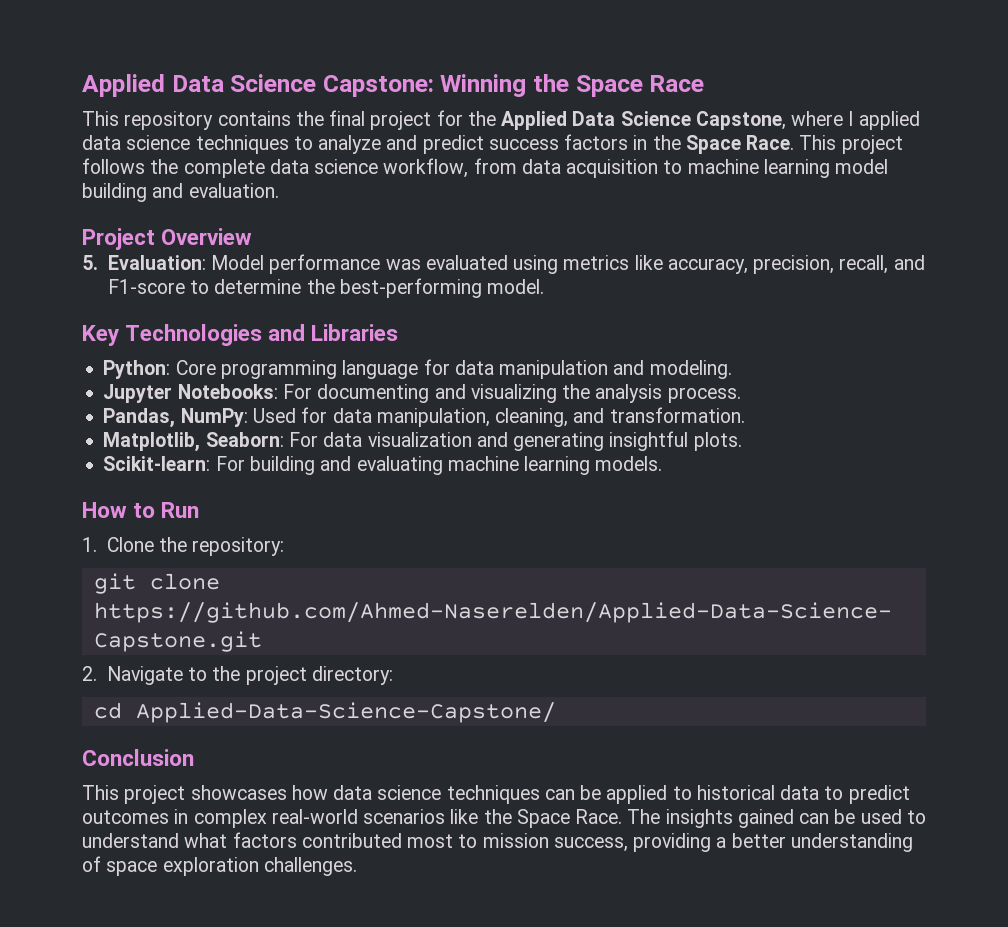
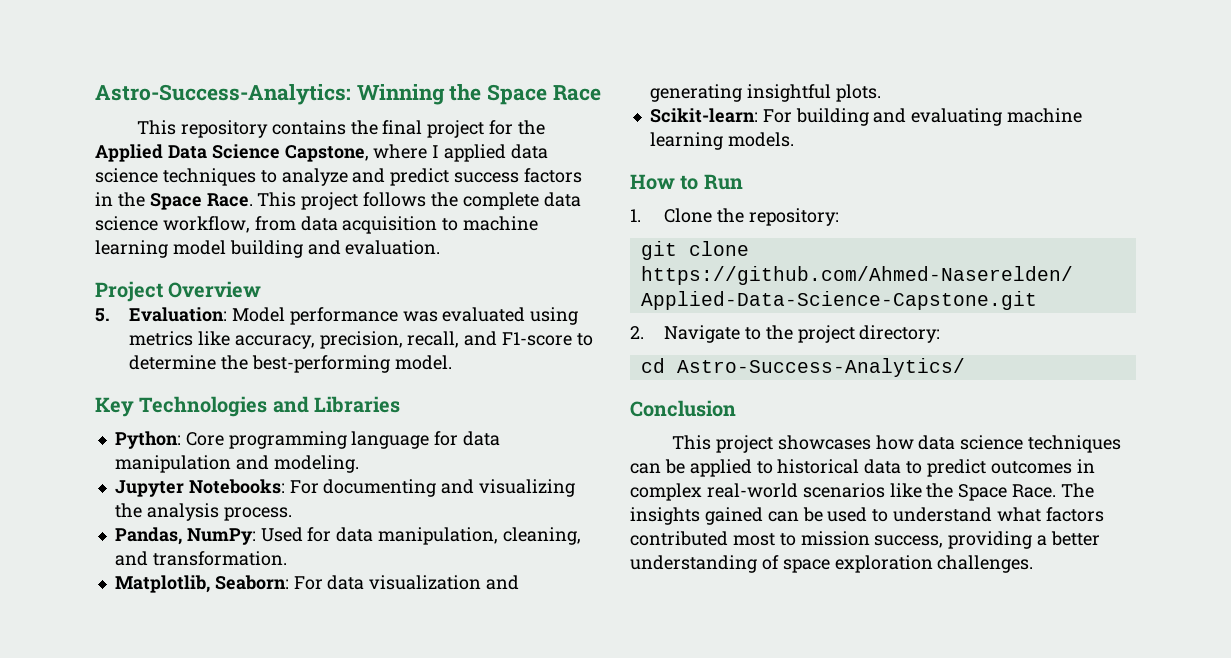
- Applied Data Science Capstone: Winning the Space Race
+ Astro-Success-Analytics: Winning the Space Race
- cd Applied-Data-Science-Capstone/
+ cd Astro-Success-Analytics/

